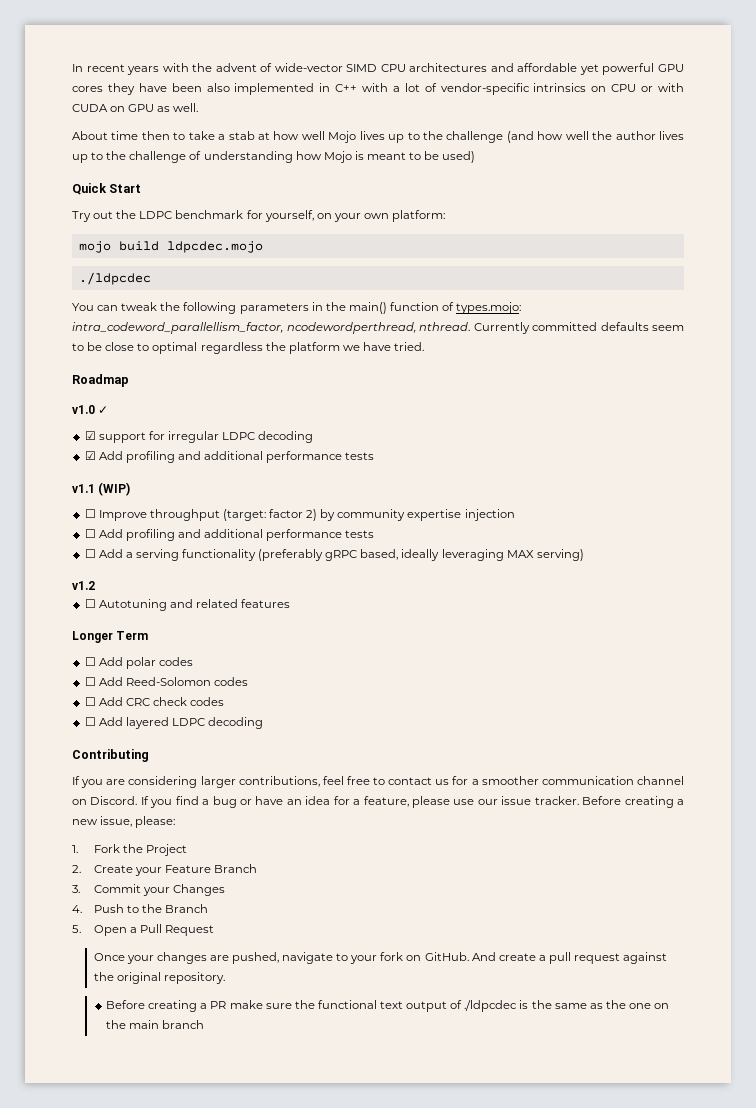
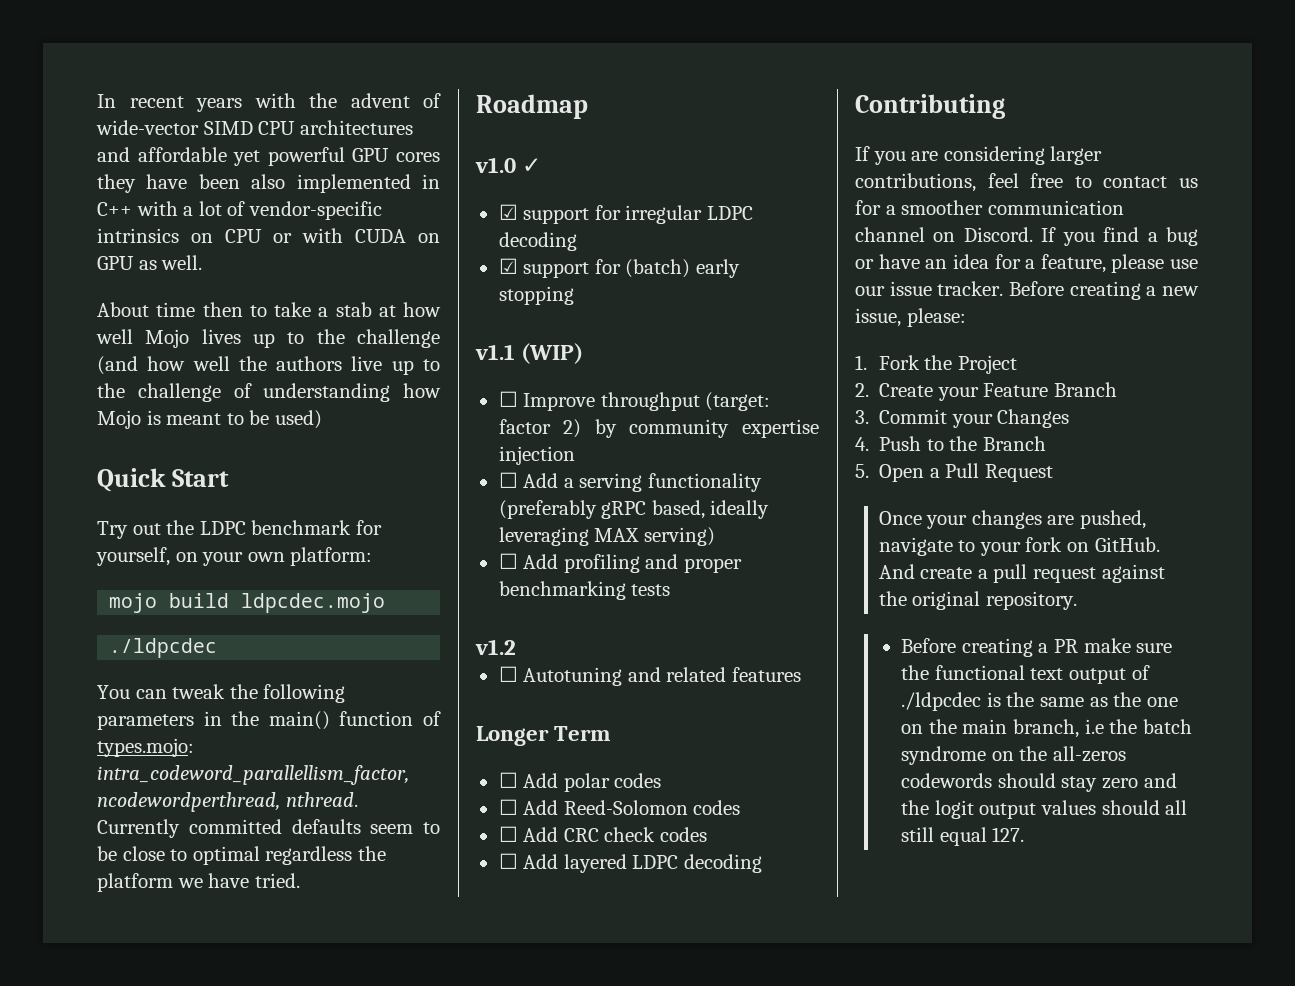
- About time then to take a stab at how well Mojo lives up to the challenge (and how well the author lives up to the challenge of understanding how Mojo is meant to be used)
+ About time then to take a stab at how well Mojo lives up to the challenge (and how well the authors live up to the challenge of understanding how Mojo is meant to be used)
- ☑ Add profiling and additional performance tests
+ ☑ support for (batch) early stopping
- ☐ Add profiling and additional performance tests
+ ☐ Add profiling and proper benchmarking tests
- Before creating a PR make sure the functional text output of ./ldpcdec is the same as the one on the main branch
+ Before creating a PR make sure the functional text output of ./ldpcdec is the same as the one on the main branch, i.e the batch syndrome on the all-zeros codewords should stay zero and the logit output values should all still equal 127.

